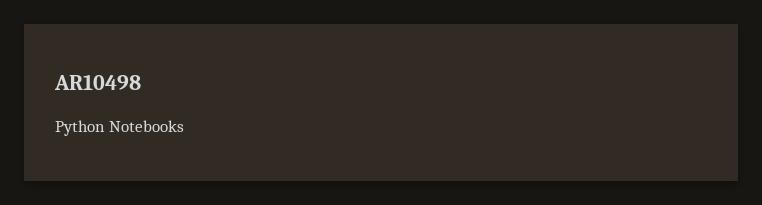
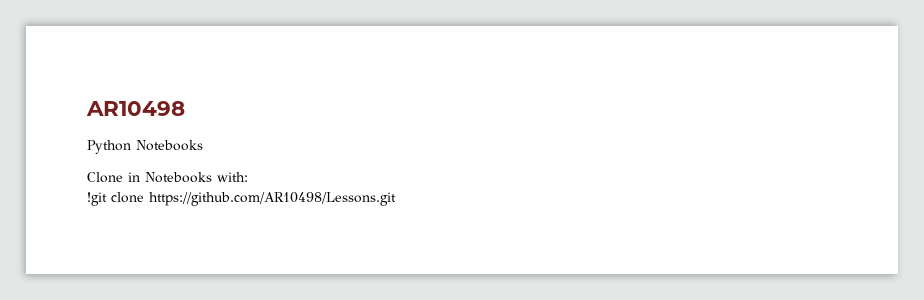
+ Clone in Notebooks with:
+ !git clone https://github.com/AR10498/Lessons.git

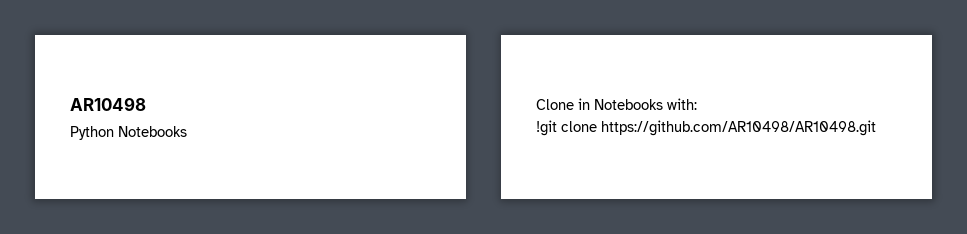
- !git clone https://github.com/AR10498/Lessons.git
+ !git clone https://github.com/AR10498/AR10498.git

